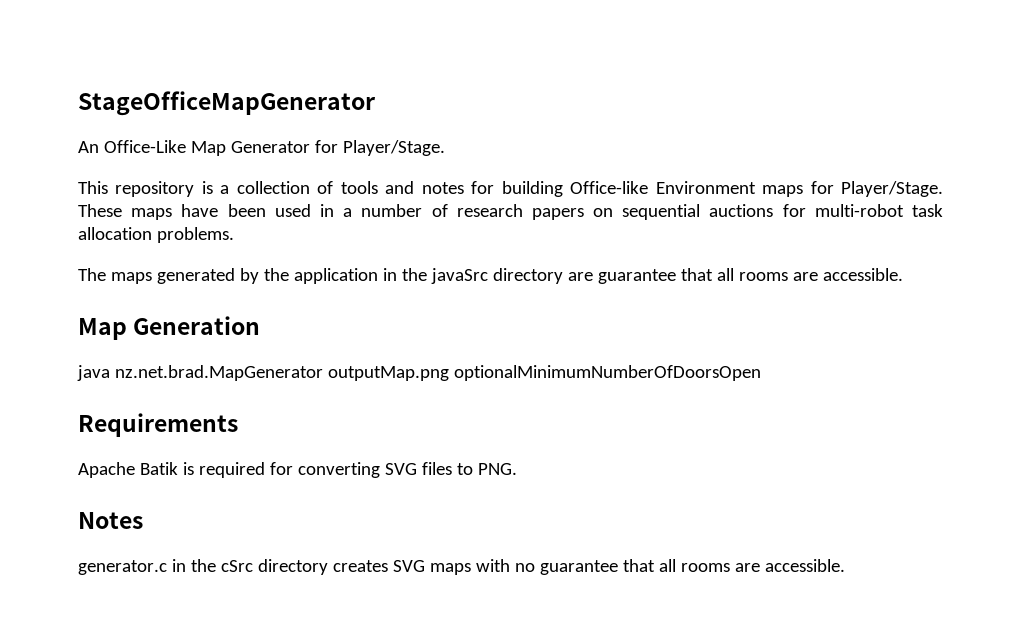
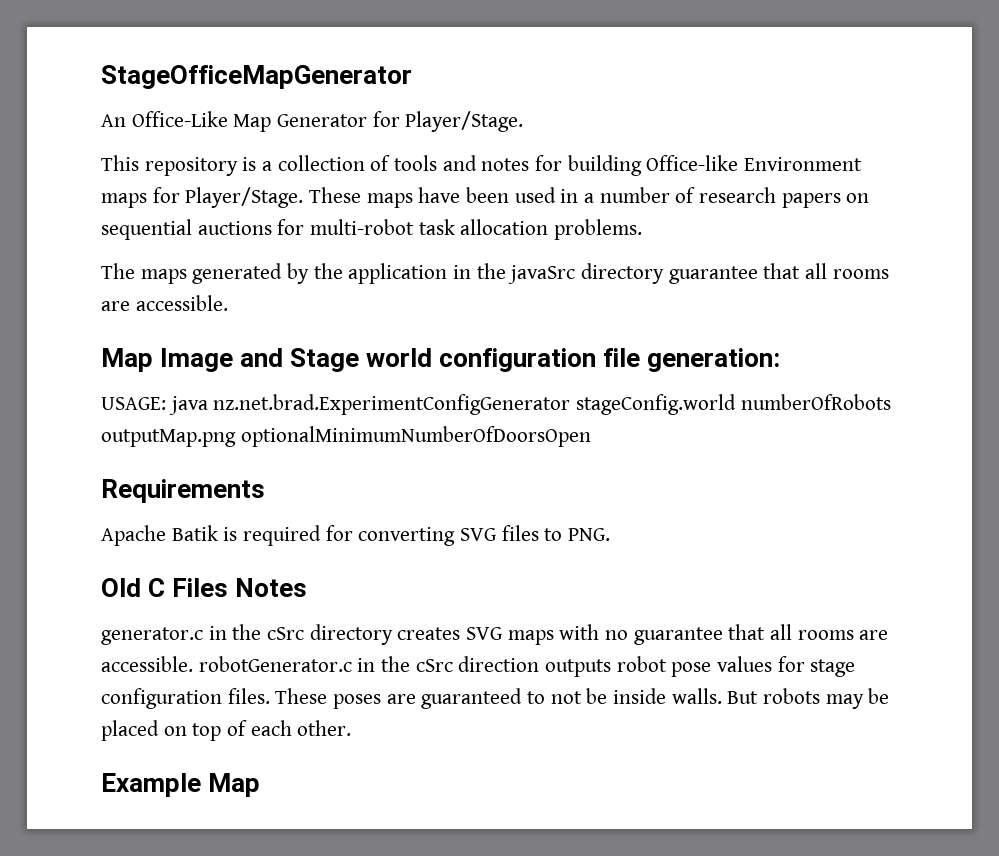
- The maps generated by the application in the javaSrc directory are guarantee that all rooms are accessible.
+ The maps generated by the application in the javaSrc directory guarantee that all rooms are accessible.
- Map Generation
- java nz.net.brad.MapGenerator outputMap.png optionalMinimumNumberOfDoorsOpen
+ Map Image and Stage world configuration file generation:
+ USAGE: java nz.net.brad.ExperimentConfigGenerator stageConfig.world numberOfRobots outputMap.png optionalMinimumNumberOfDoorsOpen
- Notes
+ Old C Files Notes
- generator.c in the cSrc directory creates SVG maps with no guarantee that all rooms are accessible.
+ generator.c in the cSrc directory creates SVG maps with no guarantee that all rooms are accessible. robotGenerator.c in the cSrc direction outputs robot pose values for stage configuration files. These poses are guaranteed to not be inside walls. But robots may be placed on top of each other.
+ Example Map

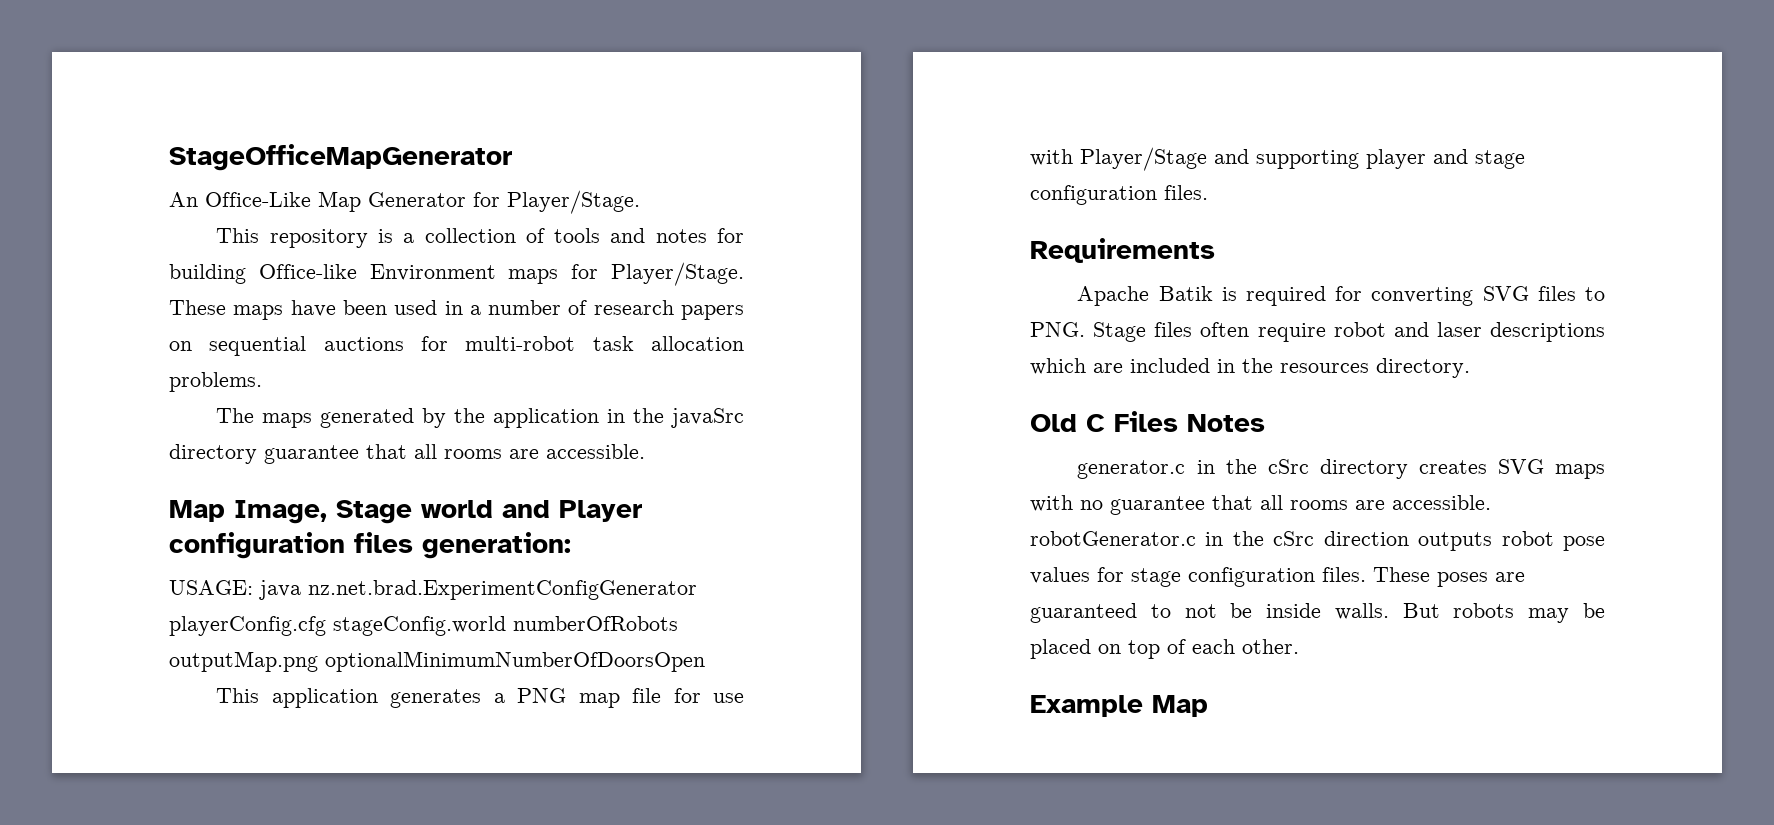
- Map Image and Stage world configuration file generation:
+ Map Image, Stage world and Player configuration files generation:
- USAGE: java nz.net.brad.ExperimentConfigGenerator stageConfig.world numberOfRobots outputMap.png optionalMinimumNumberOfDoorsOpen
+ USAGE: java nz.net.brad.ExperimentConfigGenerator playerConfig.cfg stageConfig.world numberOfRobots outputMap.png optionalMinimumNumberOfDoorsOpen
+ This application generates a PNG map file for use with Player/Stage and supporting player and stage configuration files.
- Apache Batik is required for converting SVG files to PNG.
+ Apache Batik is required for converting SVG files to PNG. Stage files often require robot and laser descriptions which are included in the resources directory.

